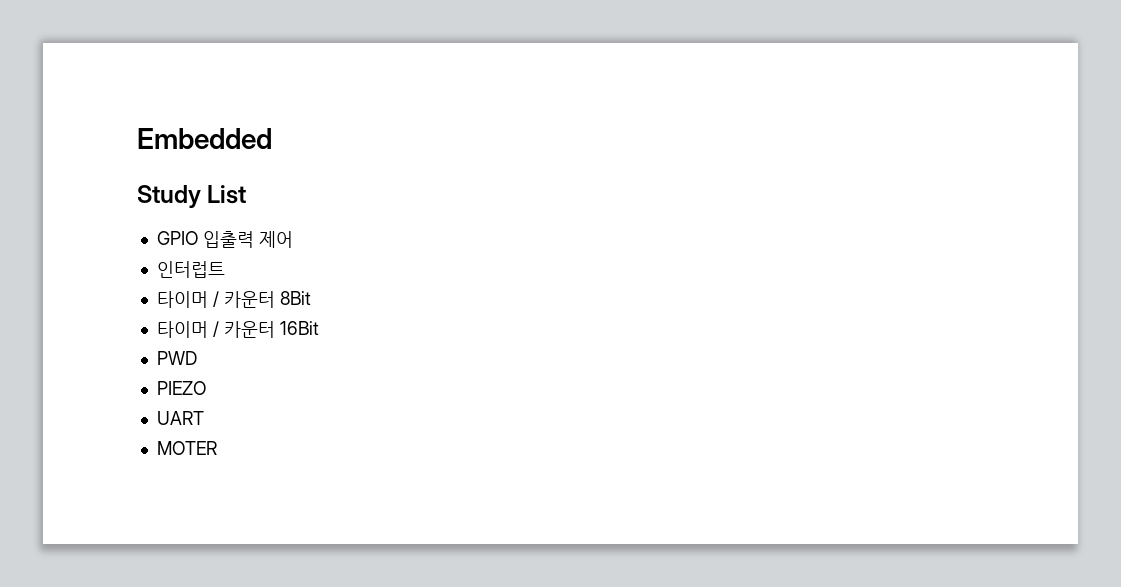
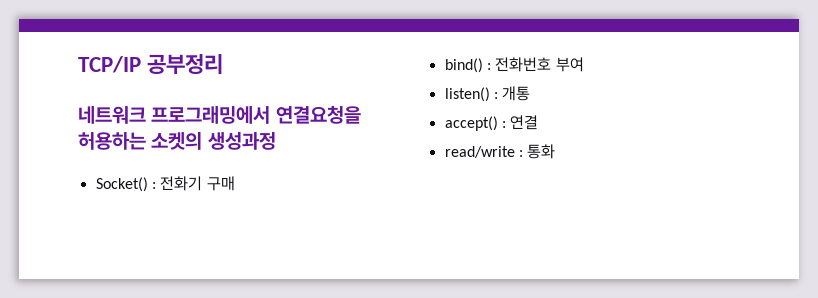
- Embedded
- Study List
- GPIO 입출력 제어
- 인터럽트
- 타이머 / 카운터 8Bit
- 타이머 / 카운터 16Bit
- PWD
- PIEZO
- UART
- MOTER
+ TCP/IP 공부정리
+ 네트워크 프로그래밍에서 연결요청을 허용하는 소켓의 생성과정
+ Socket() : 전화기 구매
+ bind() : 전화번호 부여
+ listen() : 개통
+ accept() : 연결
+ read/write : 통화

